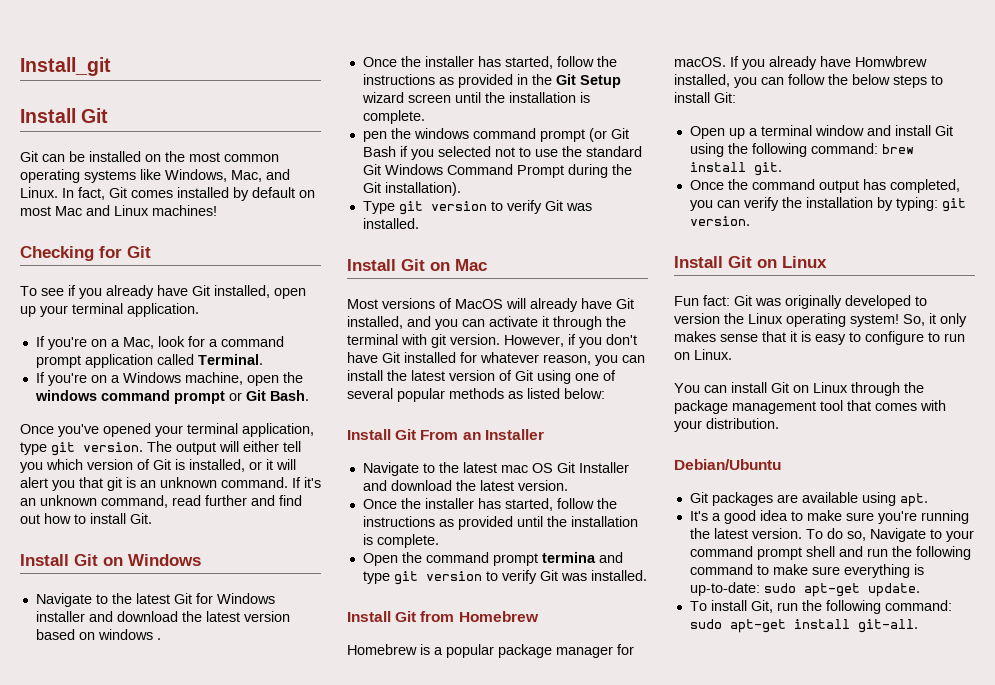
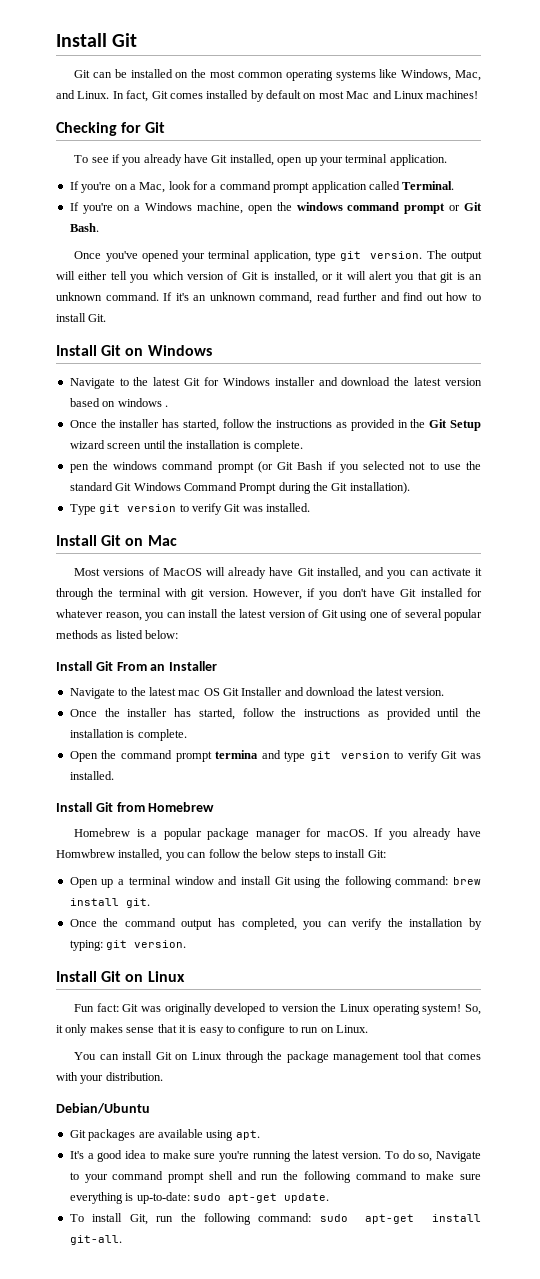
- Install_git

